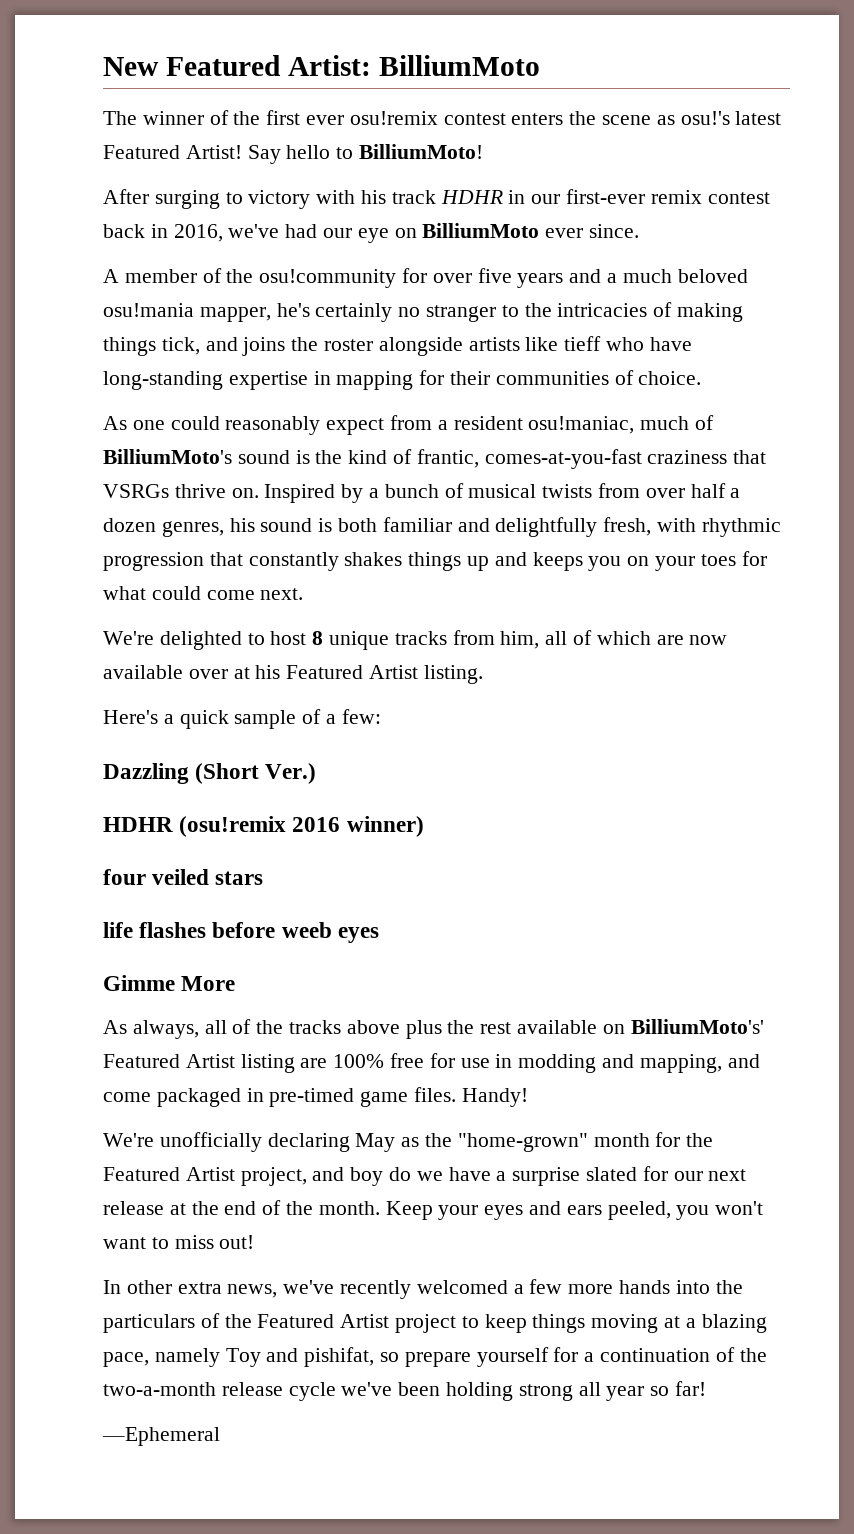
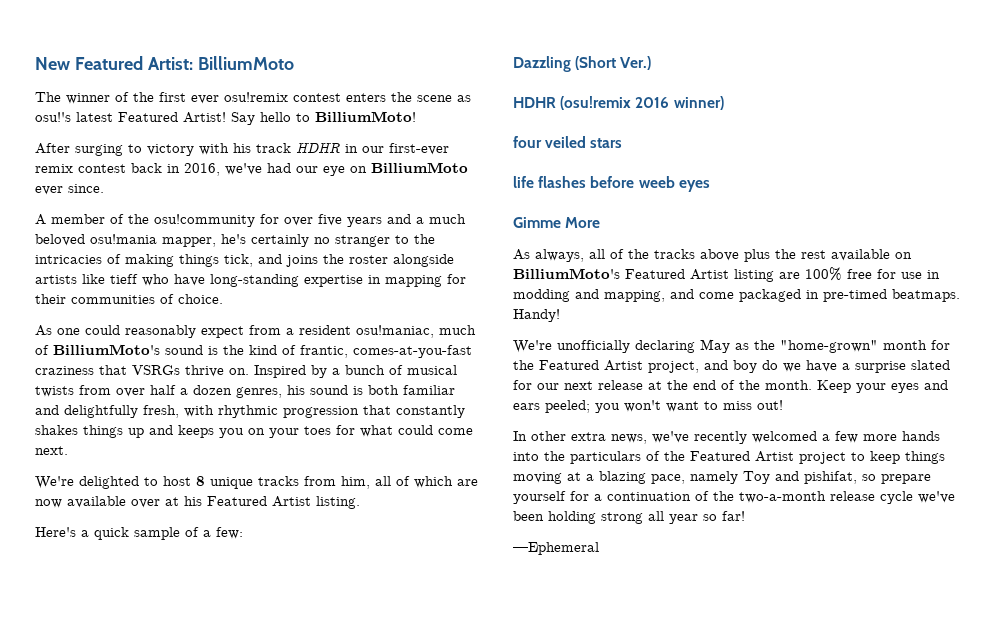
- As always, all of the tracks above plus the rest available on BilliumMoto's' Featured Artist listing are 100% free for use in modding and mapping, and come packaged in pre-timed game files.
+ As always, all of the tracks above plus the rest available on BilliumMoto's Featured Artist listing are 100% free for use in modding and mapping, and come packaged in pre-timed beatmaps.
- Keep your eyes and ears peeled, you won't want to miss out!
+ Keep your eyes and ears peeled; you won't want to miss out!

